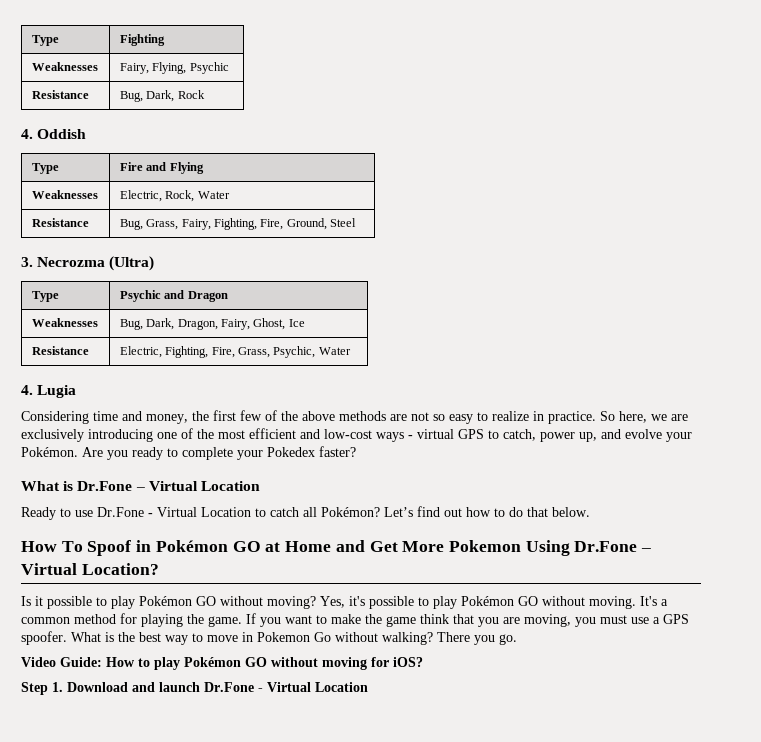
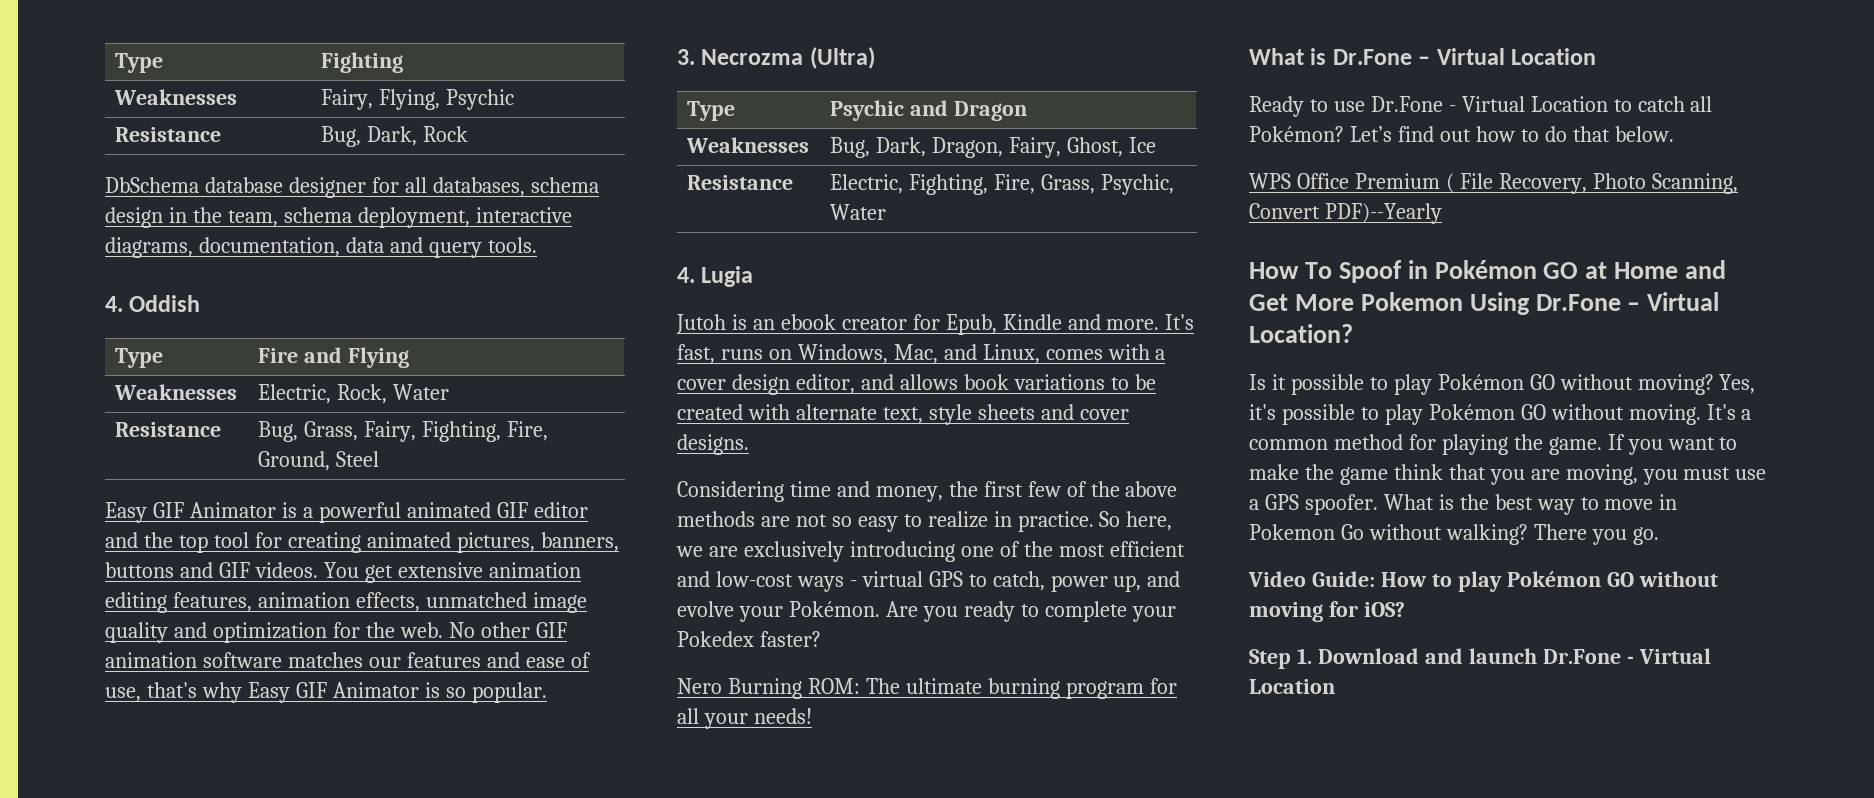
+ DbSchema database designer for all databases, schema design in the team, schema deployment, interactive diagrams, documentation, data and query tools.
+ Easy GIF Animator is a powerful animated GIF editor and the top tool for creating animated pictures, banners, buttons and GIF videos. You get extensive animation editing features, animation effects, unmatched image quality and optimization for the web. No other GIF animation software matches our features and ease of use, that's why Easy GIF Animator is so popular.
+ Jutoh is an ebook creator for Epub, Kindle and more. It's fast, runs on Windows, Mac, and Linux, comes with a cover design editor, and allows book variations to be created with alternate text, style sheets and cover designs.
+ Nero Burning ROM: The ultimate burning program for all your needs!
+ WPS Office Premium ( File Recovery, Photo Scanning, Convert PDF)--Yearly

